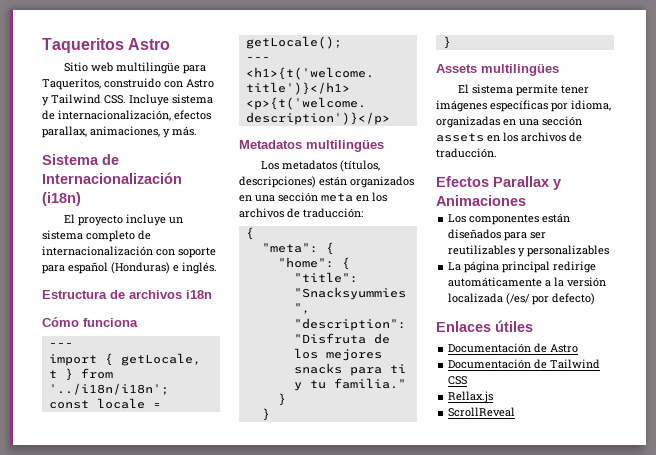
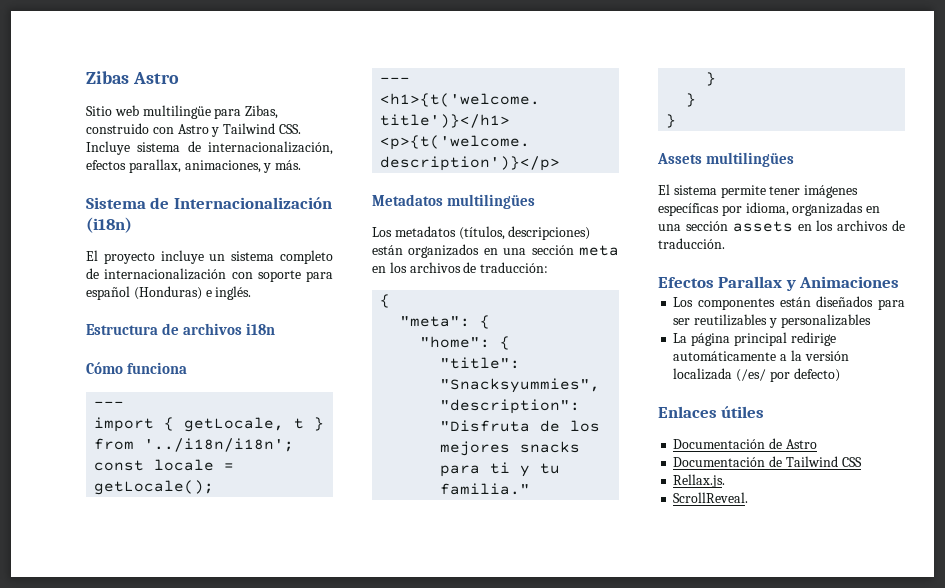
- Taqueritos Astro
+ Zibas Astro
- Sitio web multilingüe para Taqueritos, construido con Astro y Tailwind CSS. Incluye sistema de internacionalización, efectos parallax, animaciones, y más.
+ Sitio web multilingüe para Zibas, construido con Astro y Tailwind CSS. Incluye sistema de internacionalización, efectos parallax, animaciones, y más.
- Rellax.js
- ScrollReveal
+ Rellax.js.
+ ScrollReveal.

